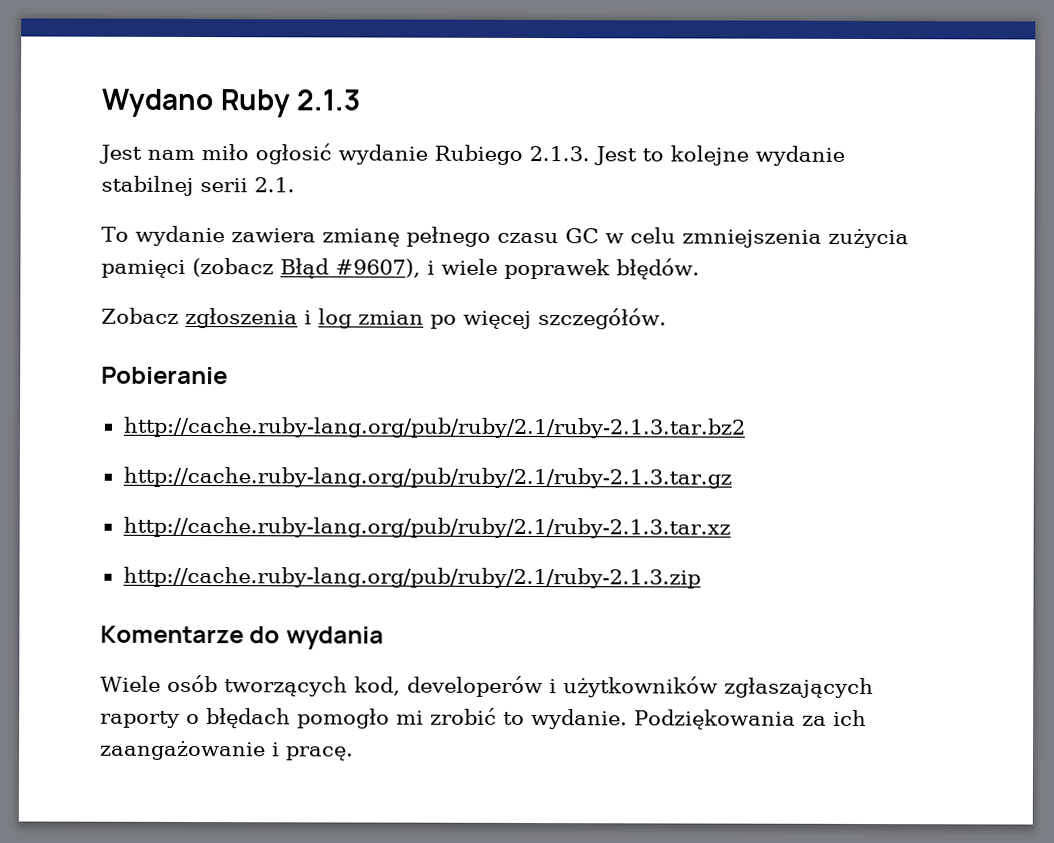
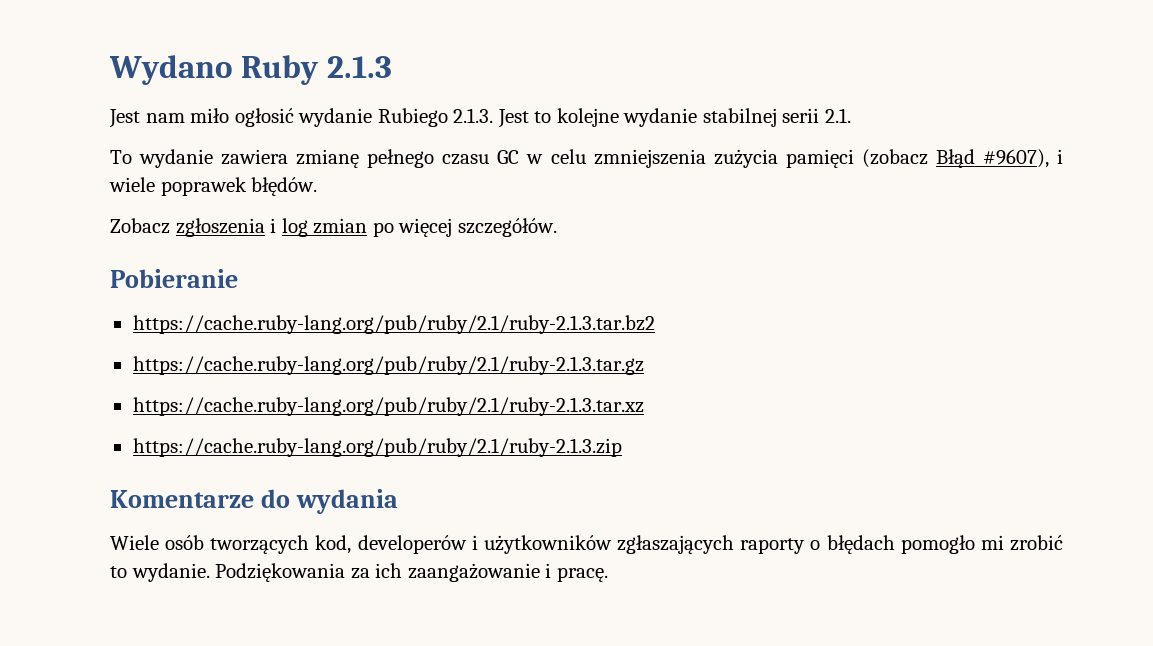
- http://cache.ruby-lang.org/pub/ruby/2.1/ruby-2.1.3.tar.bz2
- http://cache.ruby-lang.org/pub/ruby/2.1/ruby-2.1.3.tar.gz
- http://cache.ruby-lang.org/pub/ruby/2.1/ruby-2.1.3.tar.xz
- http://cache.ruby-lang.org/pub/ruby/2.1/ruby-2.1.3.zip
+ https://cache.ruby-lang.org/pub/ruby/2.1/ruby-2.1.3.tar.bz2
+ https://cache.ruby-lang.org/pub/ruby/2.1/ruby-2.1.3.tar.gz
+ https://cache.ruby-lang.org/pub/ruby/2.1/ruby-2.1.3.tar.xz
+ https://cache.ruby-lang.org/pub/ruby/2.1/ruby-2.1.3.zip

